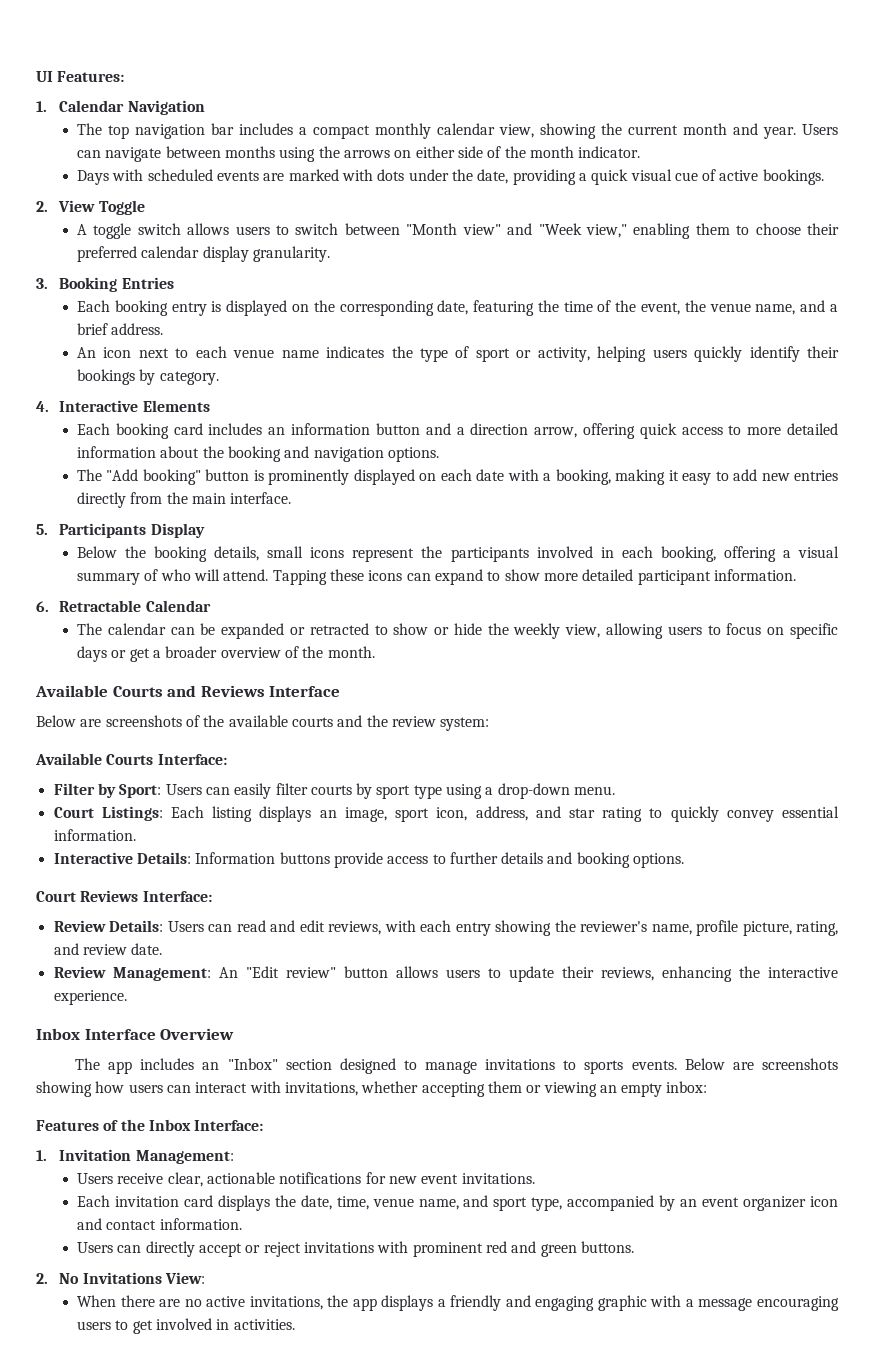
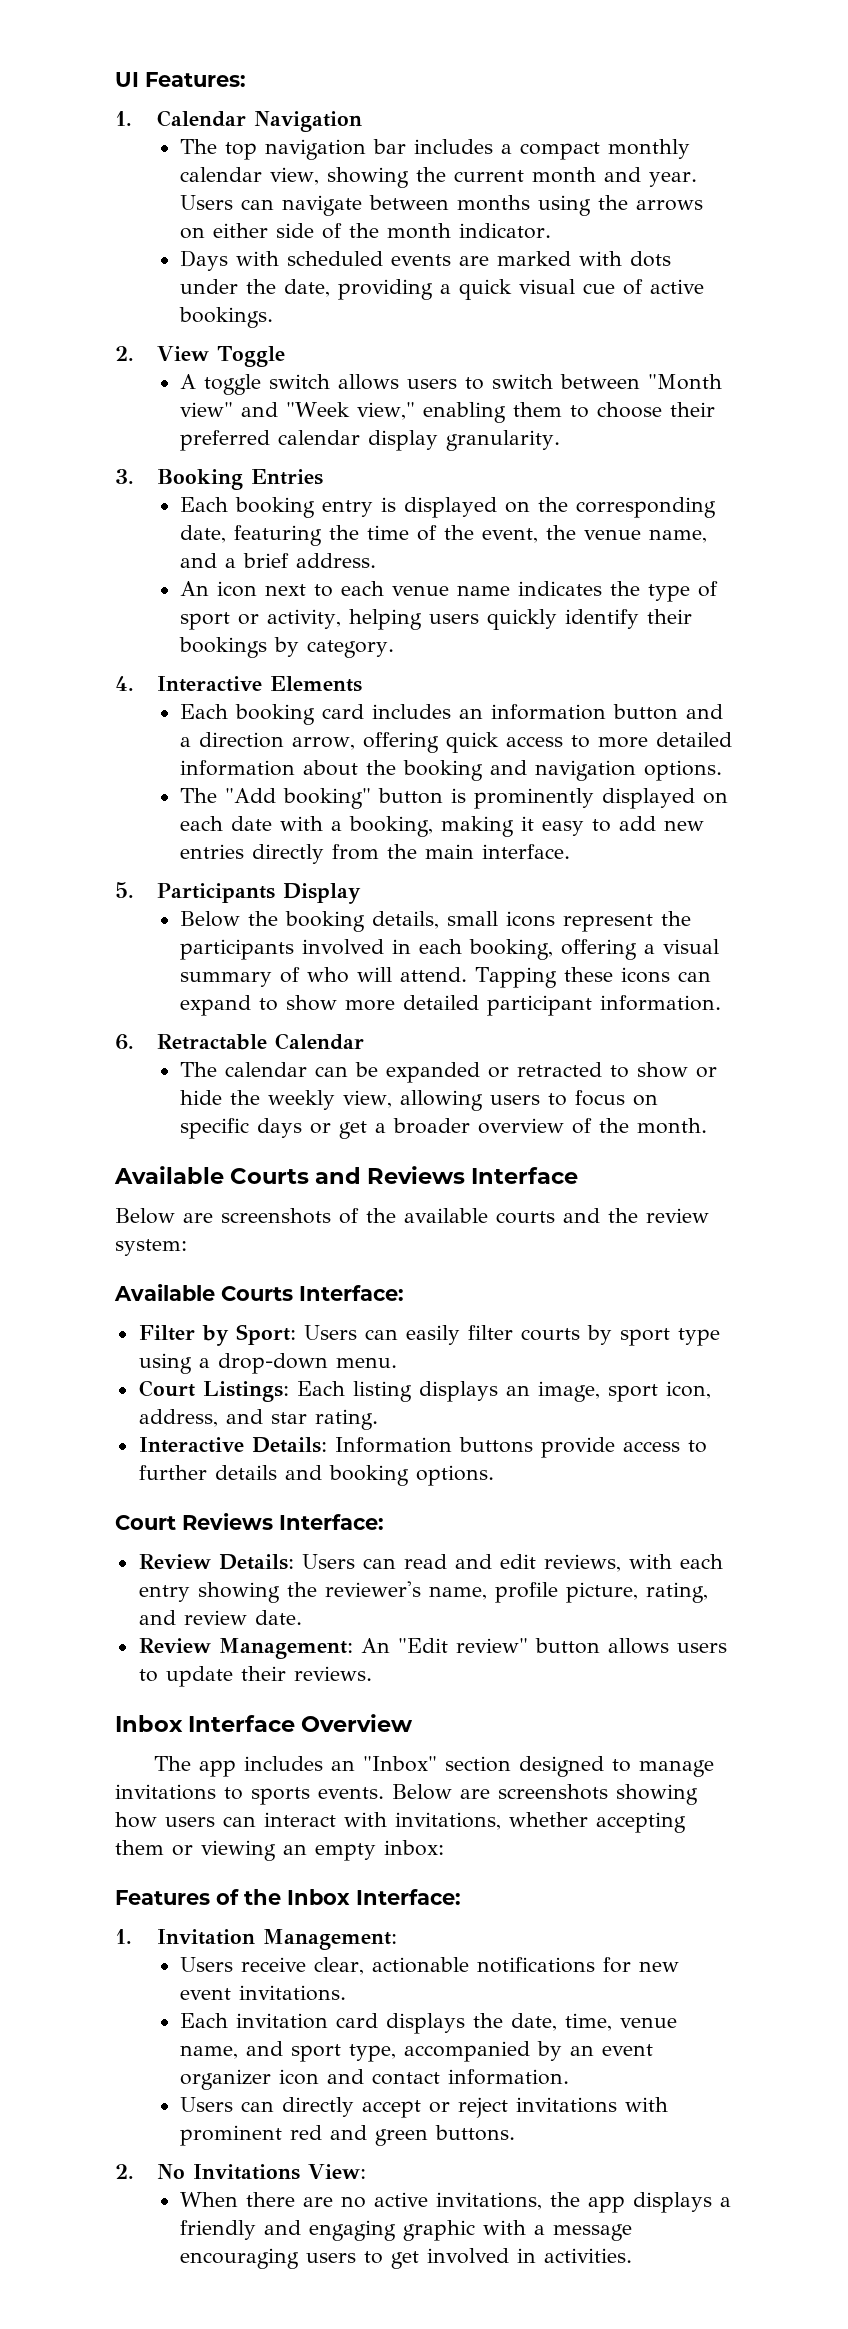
- Court Listings: Each listing displays an image, sport icon, address, and star rating to quickly convey essential information.
+ Court Listings: Each listing displays an image, sport icon, address, and star rating.
- Review Management: An "Edit review" button allows users to update their reviews, enhancing the interactive experience.
+ Review Management: An "Edit review" button allows users to update their reviews.

